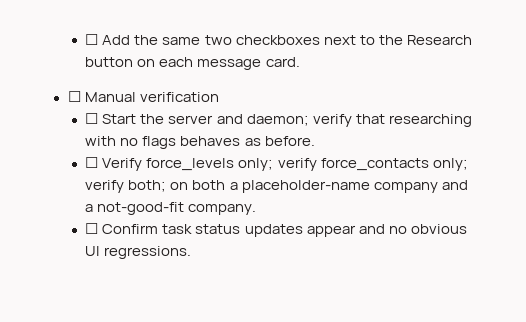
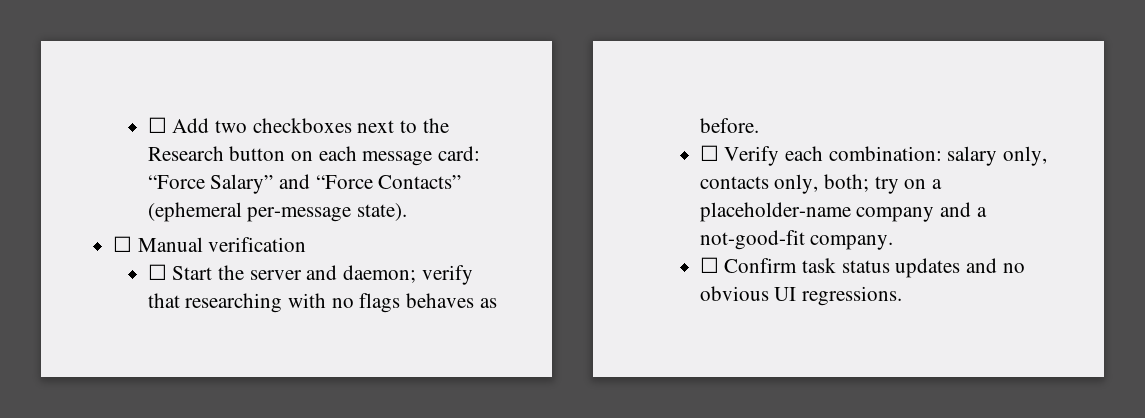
- ☐ Add the same two checkboxes next to the Research button on each message card.
+ ☐ Add two checkboxes next to the Research button on each message card: “Force Salary” and “Force Contacts” (ephemeral per-message state).
- ☐ Verify force_levels only; verify force_contacts only; verify both; on both a placeholder-name company and a not-good-fit company.
+ ☐ Verify each combination: salary only, contacts only, both; try on a placeholder-name company and a not-good-fit company.
- ☐ Confirm task status updates appear and no obvious UI regressions.
+ ☐ Confirm task status updates and no obvious UI regressions.

